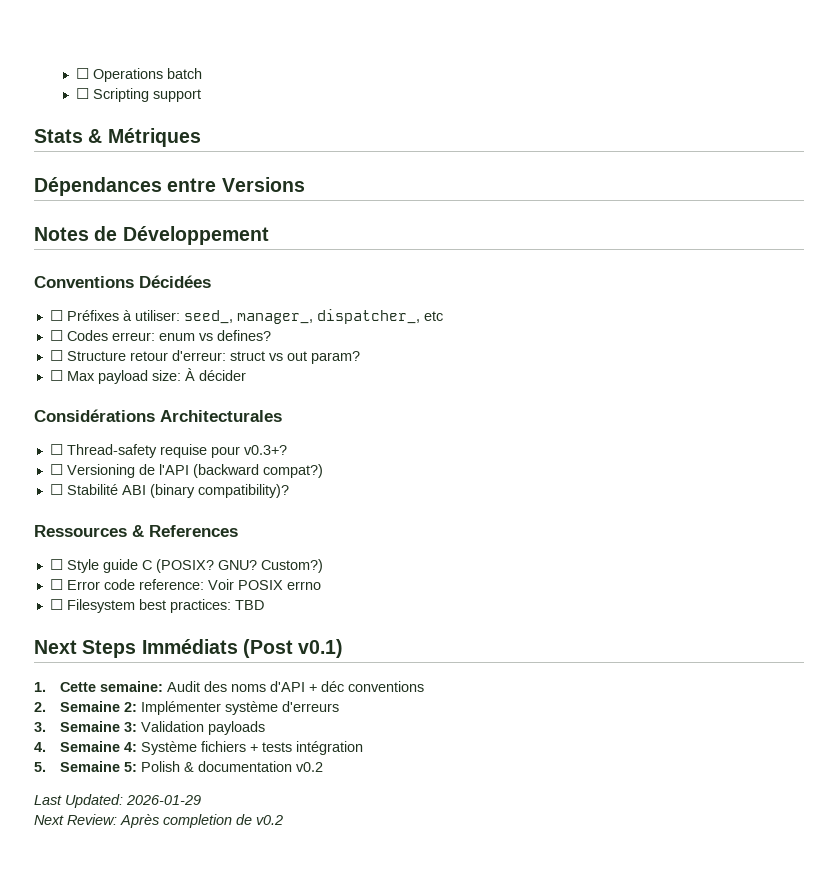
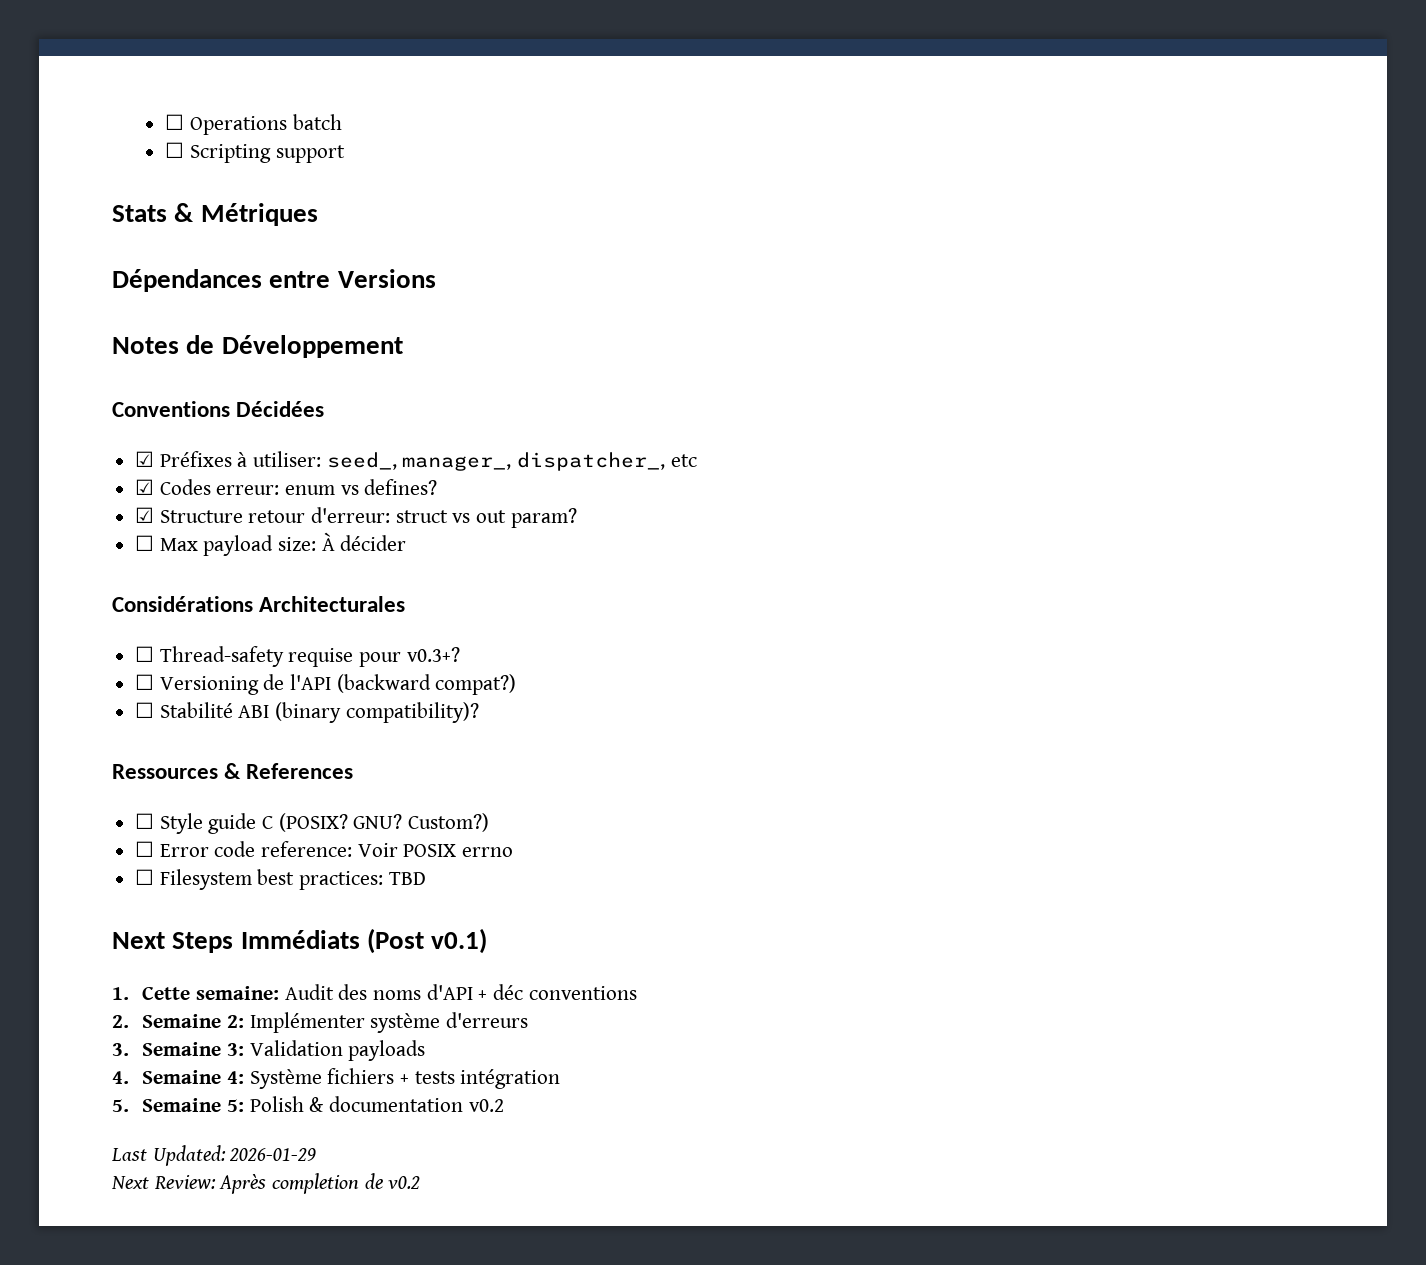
- ☐ Préfixes à utiliser: seed_, manager_, dispatcher_, etc
+ ☑ Préfixes à utiliser: seed_, manager_, dispatcher_, etc
- ☐ Codes erreur: enum vs defines?
+ ☑ Codes erreur: enum vs defines?
- ☐ Structure retour d'erreur: struct vs out param?
+ ☑ Structure retour d'erreur: struct vs out param?

